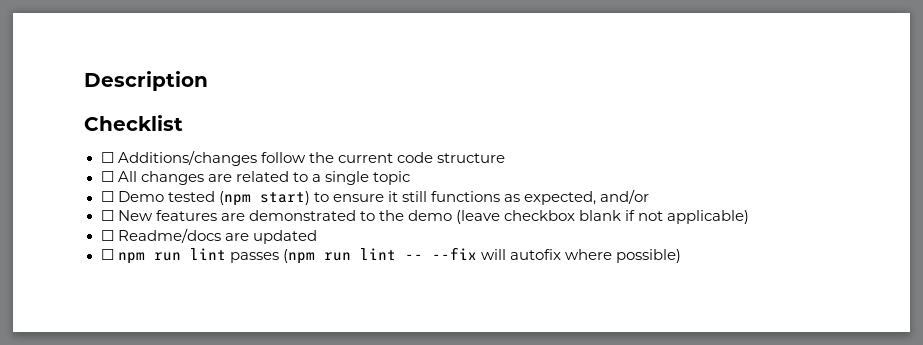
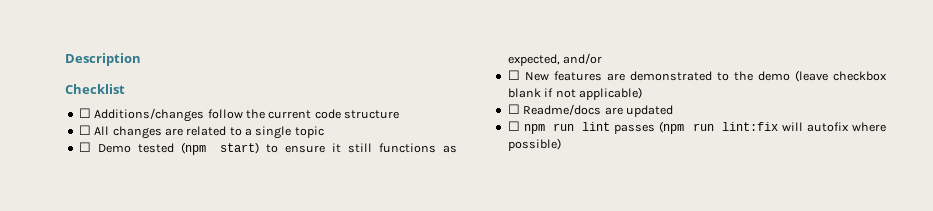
- ☐ npm run lint passes (npm run lint -- --fix will autofix where possible)
+ ☐ npm run lint passes (npm run lint:fix will autofix where possible)

